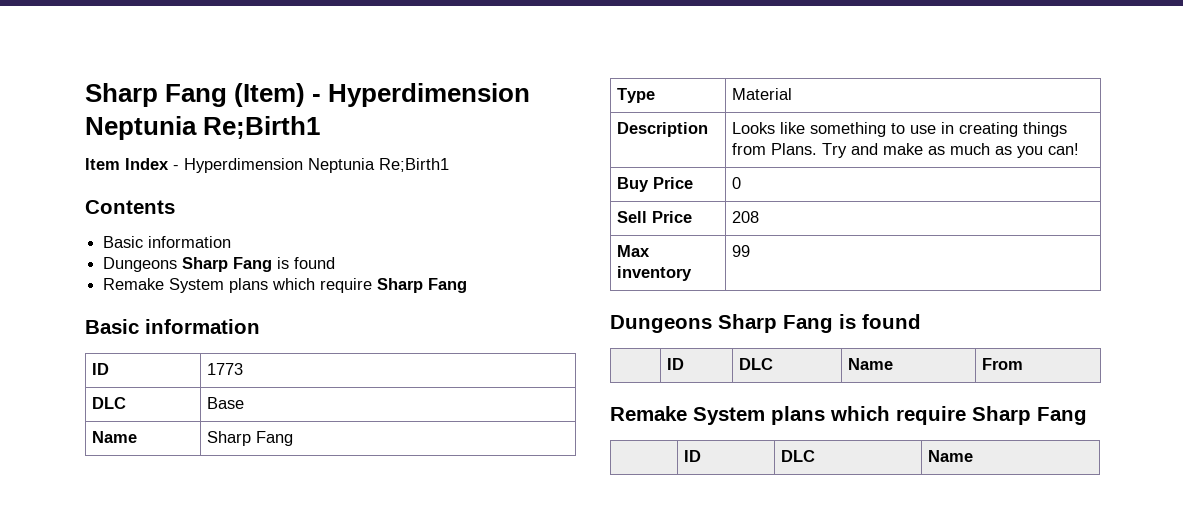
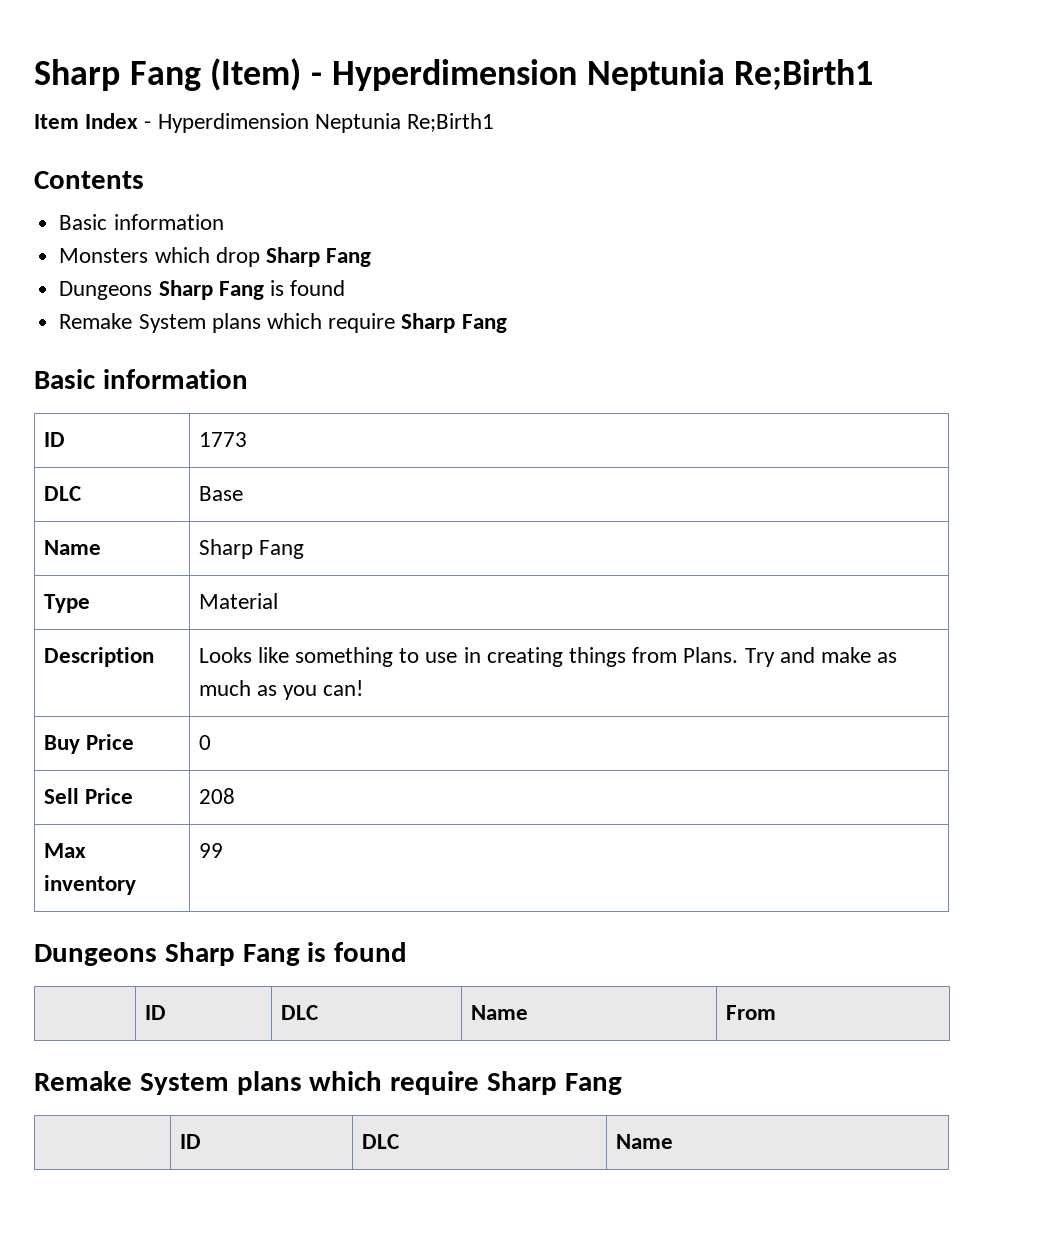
+ Monsters which drop Sharp Fang

